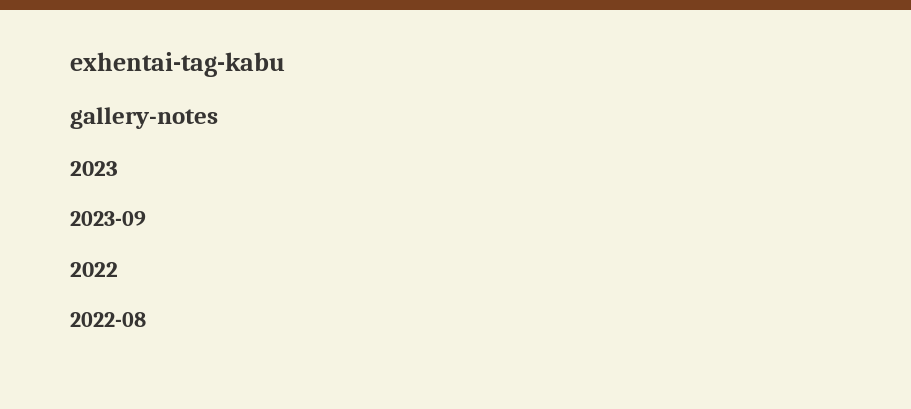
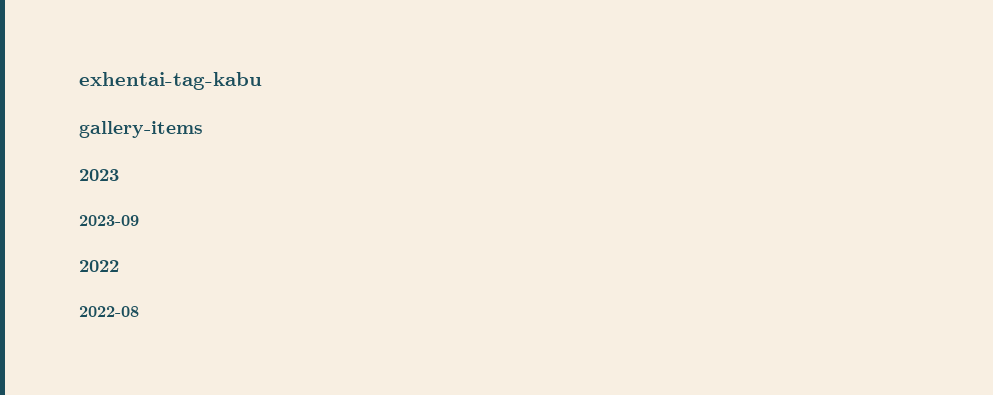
- gallery-notes
+ gallery-items

